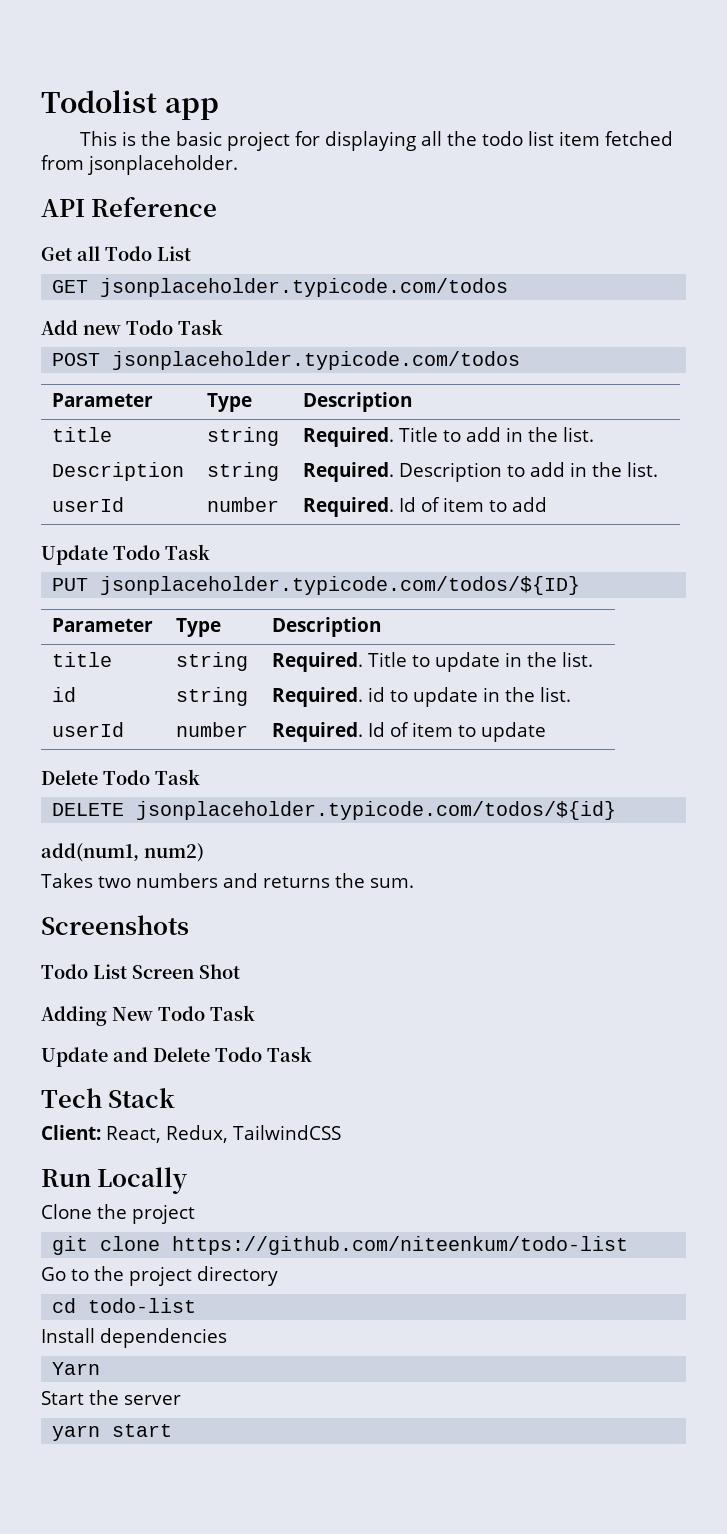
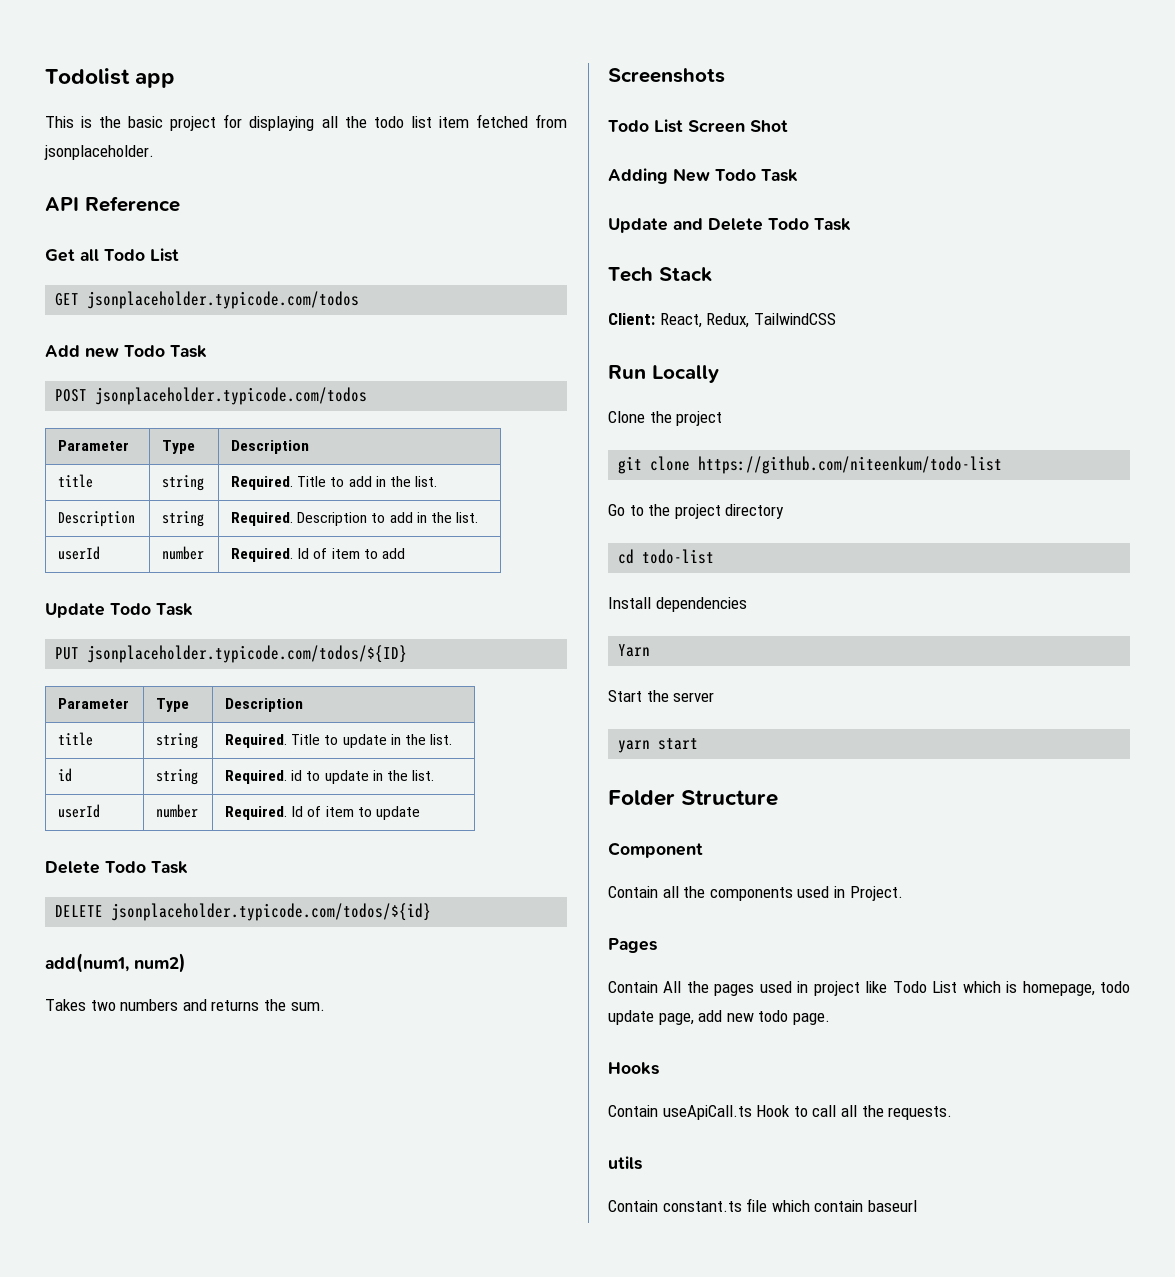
+ Folder Structure
+ Component
+ Contain all the components used in Project.
+ Pages
+ Contain All the pages used in project like Todo List which is homepage, todo update page, add new todo page.
+ Hooks
+ Contain useApiCall.ts Hook to call all the requests.
+ utils
+ Contain constant.ts file which contain baseurl

